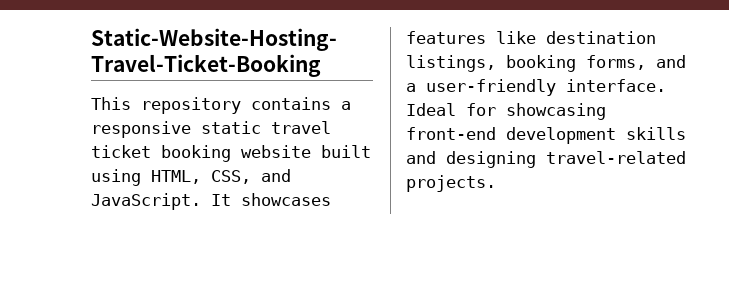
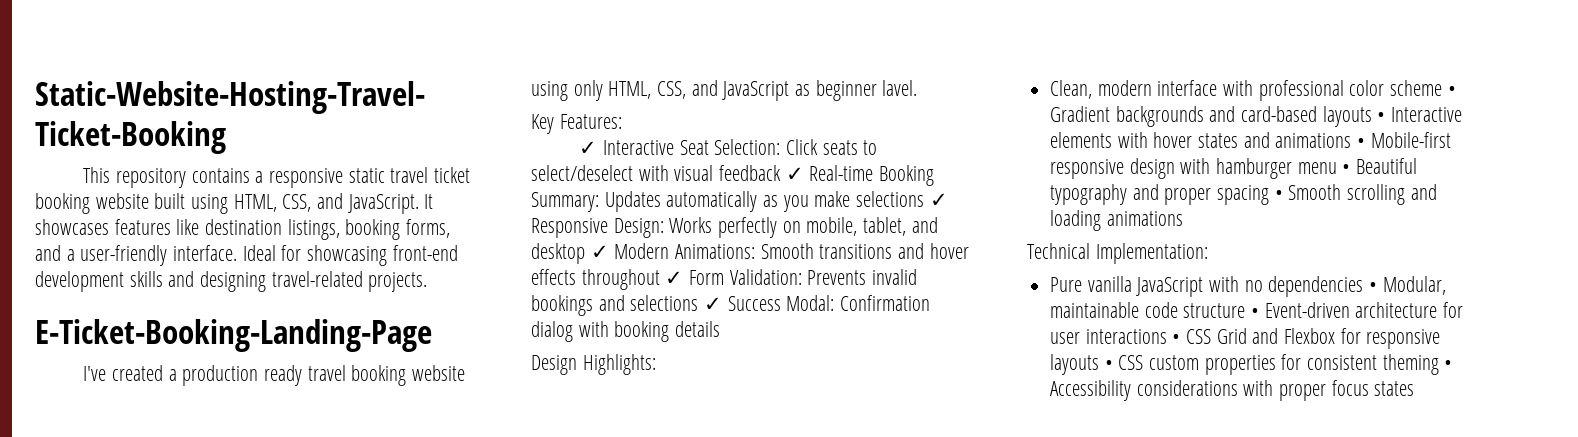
+ E-Ticket-Booking-Landing-Page
+ I've created a production ready travel booking website using only HTML, CSS, and JavaScript as beginner lavel.
+ Key Features:
+ ✓ Interactive Seat Selection: Click seats to select/deselect with visual feedback ✓ Real-time Booking Summary: Updates automatically as you make selections ✓ Responsive Design: Works perfectly on mobile, tablet, and desktop ✓ Modern Animations: Smooth transitions and hover effects throughout ✓ Form Validation: Prevents invalid bookings and selections ✓ Success Modal: Confirmation dialog with booking details
+ Design Highlights:
+ Clean, modern interface with professional color scheme • Gradient backgrounds and card-based layouts • Interactive elements with hover states and animations • Mobile-first responsive design with hamburger menu • Beautiful typography and proper spacing • Smooth scrolling and loading animations
+ Technical Implementation:
+ Pure vanilla JavaScript with no dependencies • Modular, maintainable code structure • Event-driven architecture for user interactions • CSS Grid and Flexbox for responsive layouts • CSS custom properties for consistent theming • Accessibility considerations with proper focus states

